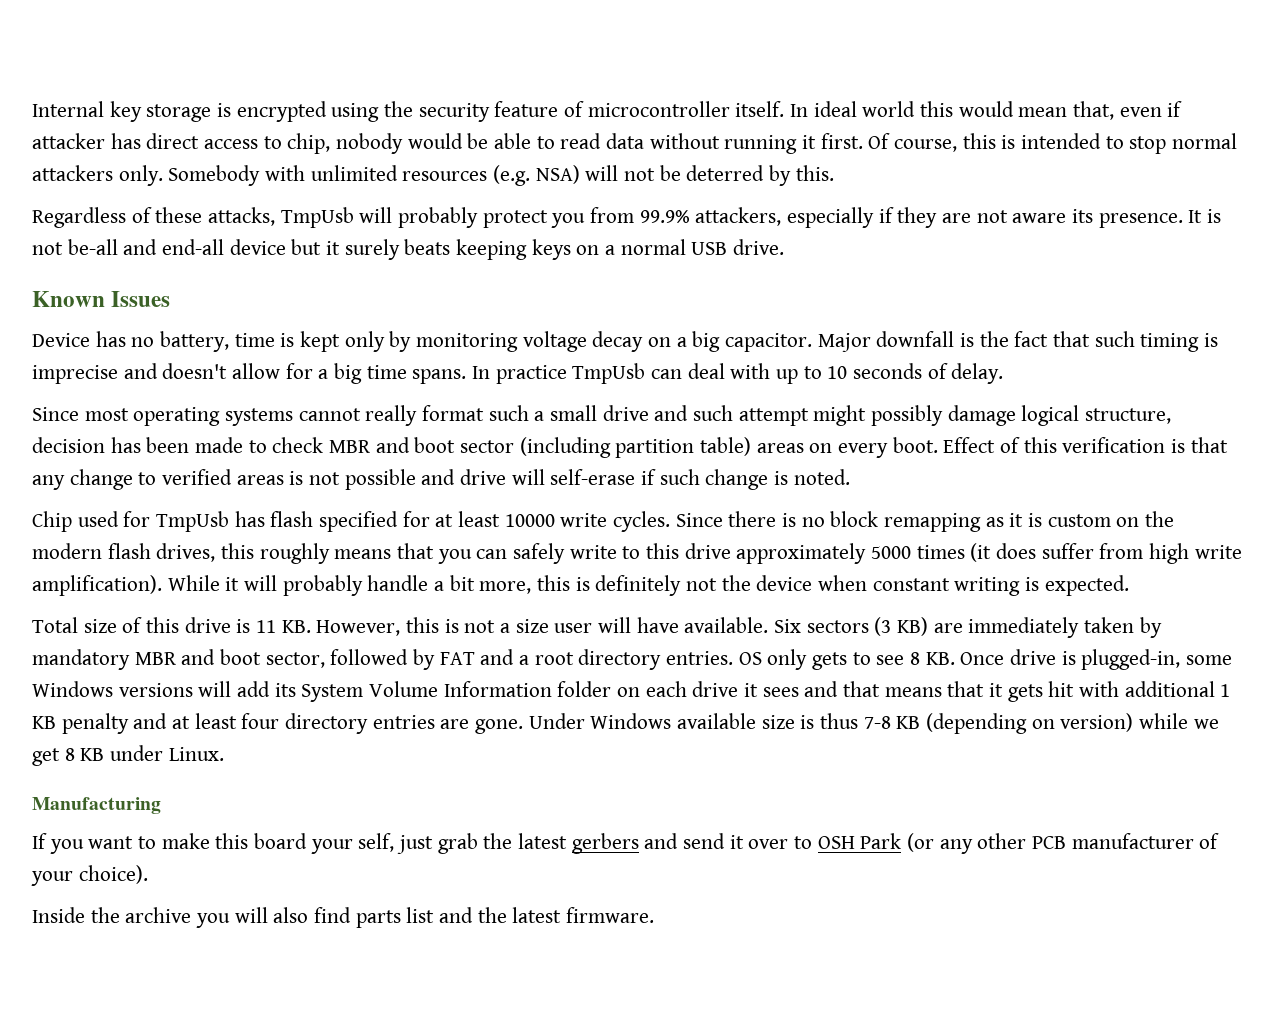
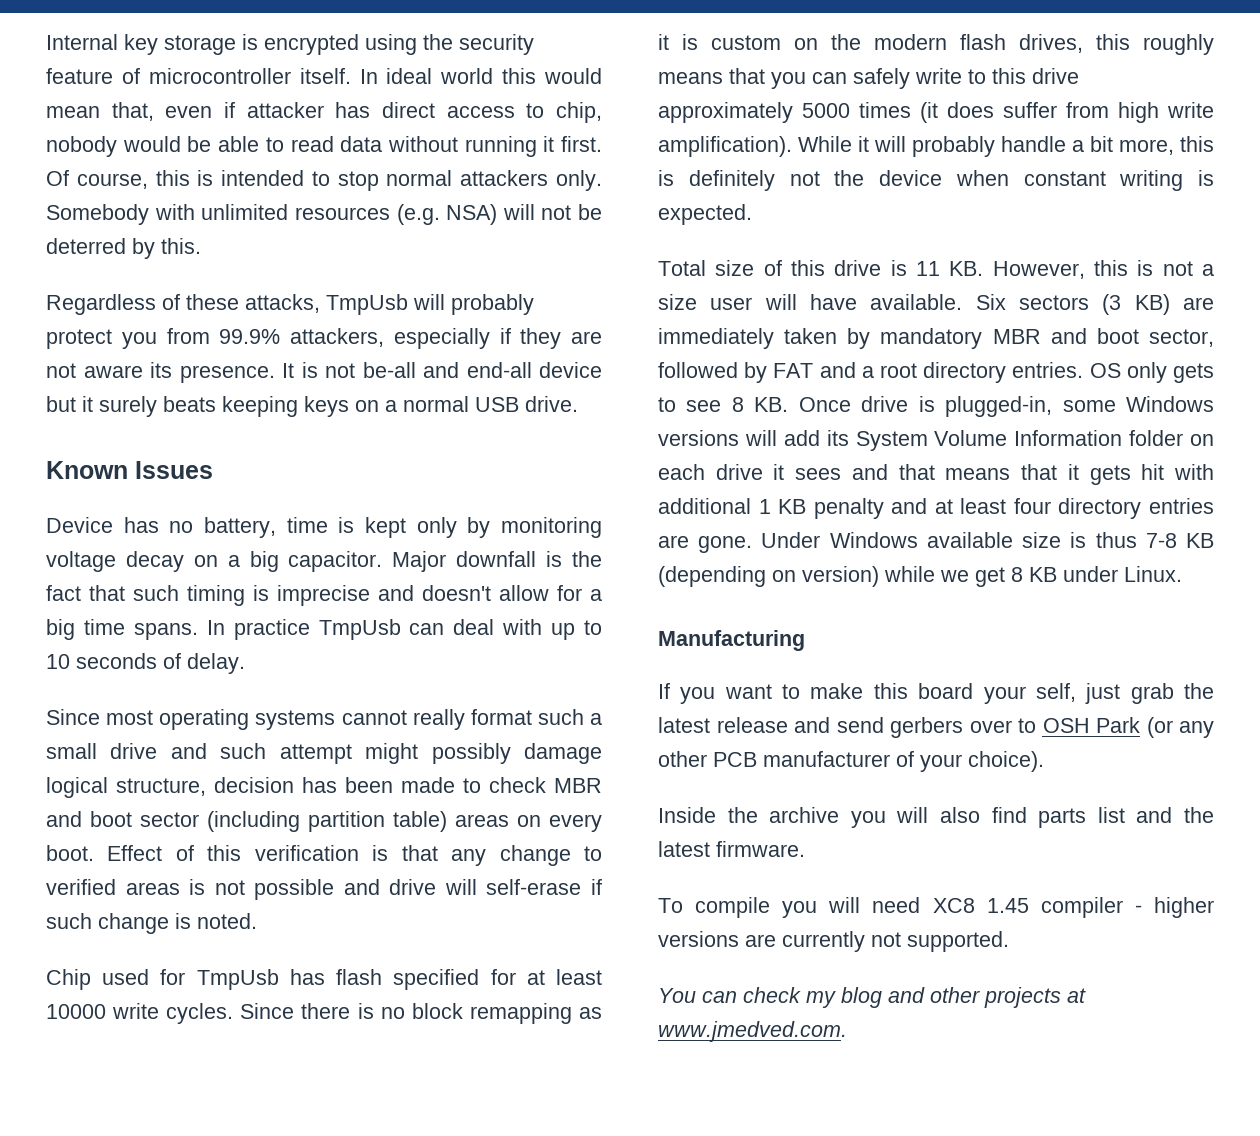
- If you want to make this board your self, just grab the latest gerbers and send it over to OSH Park (or any other PCB manufacturer of your choice).
+ If you want to make this board your self, just grab the latest release and send gerbers over to OSH Park (or any other PCB manufacturer of your choice).
+ To compile you will need XC8 1.45 compiler - higher versions are currently not supported.
+ You can check my blog and other projects at www.jmedved.com.

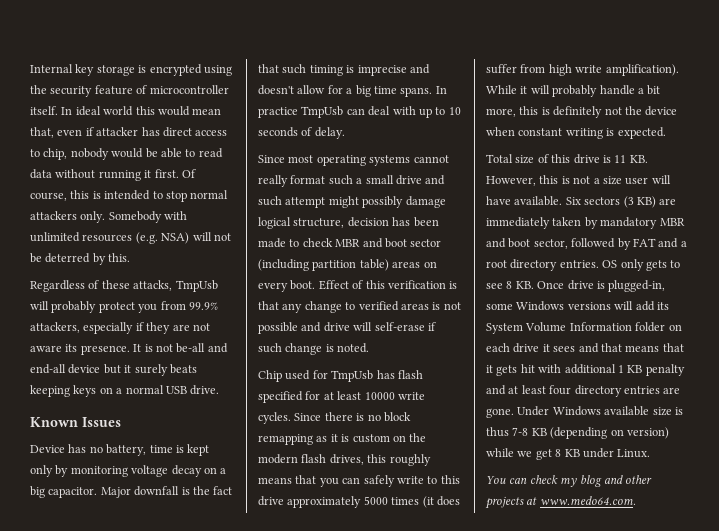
- Manufacturing
- If you want to make this board your self, just grab the latest release and send gerbers over to OSH Park (or any other PCB manufacturer of your choice).
- Inside the archive you will also find parts list and the latest firmware.
- To compile you will need XC8 1.45 compiler - higher versions are currently not supported.
- You can check my blog and other projects at www.jmedved.com.
+ You can check my blog and other projects at www.medo64.com.

